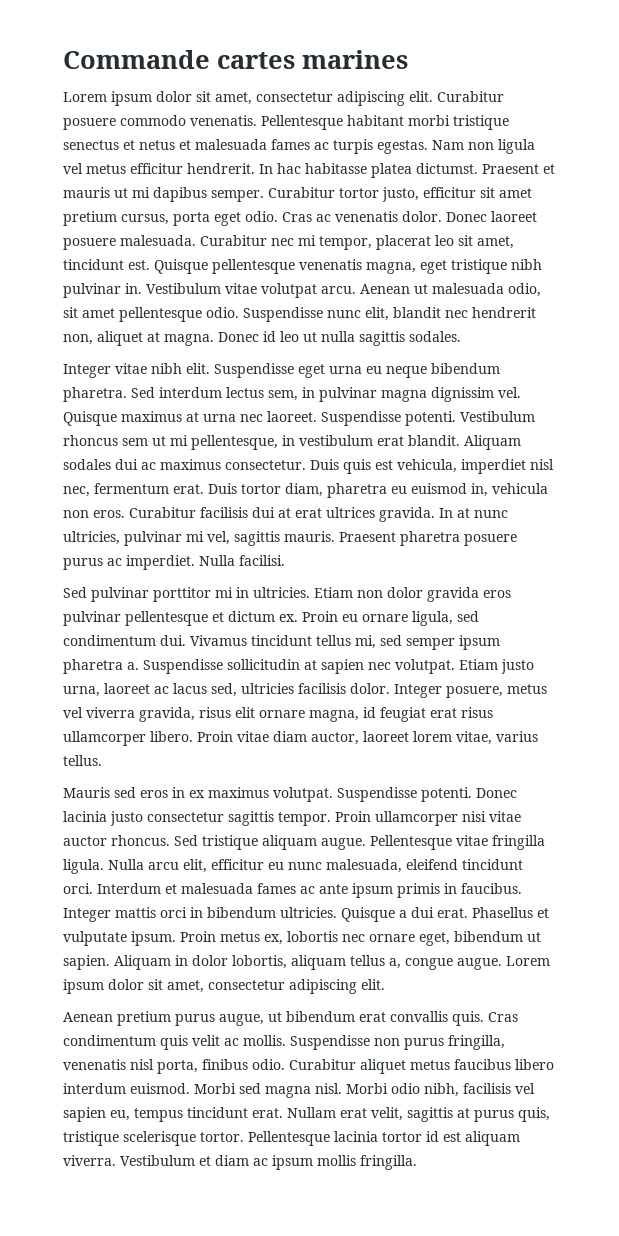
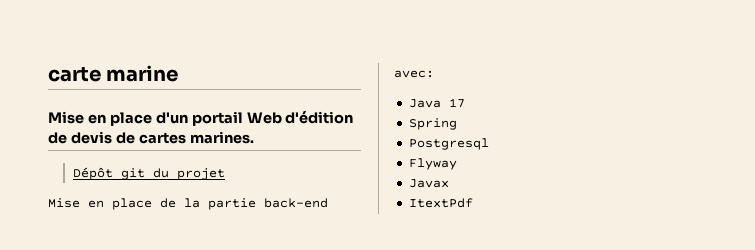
- Commande cartes marines
- Lorem ipsum dolor sit amet, consectetur adipiscing elit. Curabitur posuere commodo venenatis. Pellentesque habitant morbi tristique senectus et netus et malesuada fames ac turpis egestas. Nam non ligula vel metus efficitur hendrerit. In hac habitasse platea dictumst. Praesent et mauris ut mi dapibus semper. Curabitur tortor justo, efficitur sit amet pretium cursus, porta eget odio. Cras ac venenatis dolor. Donec laoreet posuere malesuada. Curabitur nec mi tempor, placerat leo sit amet, tincidunt est. Quisque pellentesque venenatis magna, eget tristique nibh pulvinar in. Vestibulum vitae volutpat arcu. Aenean ut malesuada odio, sit amet pellentesque odio. Suspendisse nunc elit, blandit nec hendrerit non, aliquet at magna. Donec id leo ut nulla sagittis sodales.
- Integer vitae nibh elit. Suspendisse eget urna eu neque bibendum pharetra. Sed interdum lectus sem, in pulvinar magna dignissim vel. Quisque maximus at urna nec laoreet. Suspendisse potenti. Vestibulum rhoncus sem ut mi pellentesque, in vestibulum erat blandit. Aliquam sodales dui ac maximus consectetur. Duis quis est vehicula, imperdiet nisl nec, fermentum erat. Duis tortor diam, pharetra eu euismod in, vehicula non eros. Curabitur facilisis dui at erat ultrices gravida. In at nunc ultricies, pulvinar mi vel, sagittis mauris. Praesent pharetra posuere purus ac imperdiet. Nulla facilisi.
- Sed pulvinar porttitor mi in ultricies. Etiam non dolor gravida eros pulvinar pellentesque et dictum ex. Proin eu ornare ligula, sed condimentum dui. Vivamus tincidunt tellus mi, sed semper ipsum pharetra a. Suspendisse sollicitudin at sapien nec volutpat. Etiam justo urna, laoreet ac lacus sed, ultricies facilisis dolor. Integer posuere, metus vel viverra gravida, risus elit ornare magna, id feugiat erat risus ullamcorper libero. Proin vitae diam auctor, laoreet lorem vitae, varius tellus.
- Mauris sed eros in ex maximus volutpat. Suspendisse potenti. Donec lacinia justo consectetur sagittis tempor. Proin ullamcorper nisi vitae auctor rhoncus. Sed tristique aliquam augue. Pellentesque vitae fringilla ligula. Nulla arcu elit, efficitur eu nunc malesuada, eleifend tincidunt orci. Interdum et malesuada fames ac ante ipsum primis in faucibus. Integer mattis orci in bibendum ultricies. Quisque a dui erat. Phasellus et vulputate ipsum. Proin metus ex, lobortis nec ornare eget, bibendum ut sapien. Aliquam in dolor lobortis, aliquam tellus a, congue augue. Lorem ipsum dolor sit amet, consectetur adipiscing elit.
- Aenean pretium purus augue, ut bibendum erat convallis quis. Cras condimentum quis velit ac mollis. Suspendisse non purus fringilla, venenatis nisl porta, finibus odio. Curabitur aliquet metus faucibus libero interdum euismod. Morbi sed magna nisl. Morbi odio nibh, facilisis vel sapien eu, tempus tincidunt erat. Nullam erat velit, sagittis at purus quis, tristique scelerisque tortor. Pellentesque lacinia tortor id est aliquam viverra. Vestibulum et diam ac ipsum mollis fringilla.
+ carte marine
+ Mise en place d'un portail Web d'édition de devis de cartes marines.
+ Dépôt git du projet
+ Mise en place de la partie back-end avec:
+ Java 17
+ Spring
+ Postgresql
+ Flyway
+ Javax
+ ItextPdf

